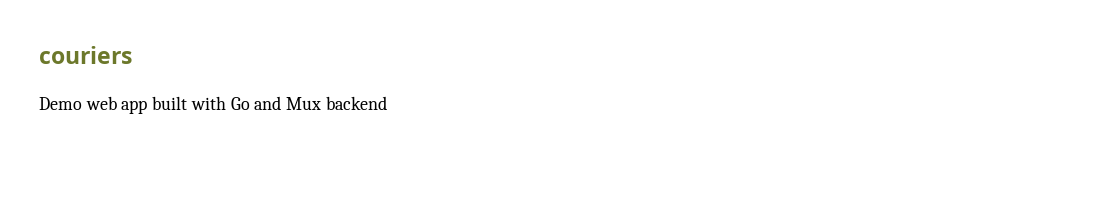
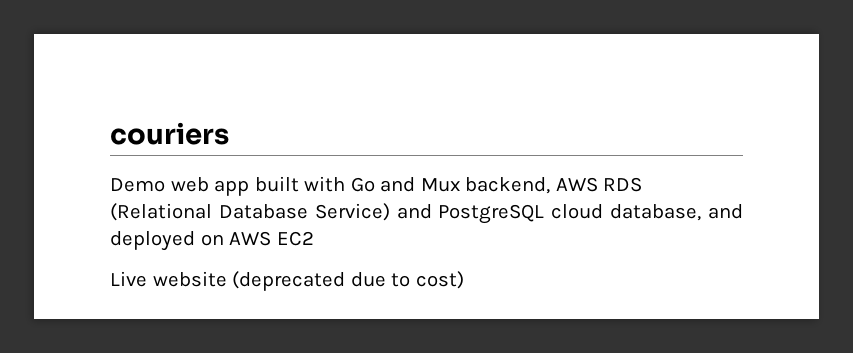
- Demo web app built with Go and Mux backend
+ Demo web app built with Go and Mux backend, AWS RDS (Relational Database Service) and PostgreSQL cloud database, and deployed on AWS EC2
+ Live website (deprecated due to cost)

